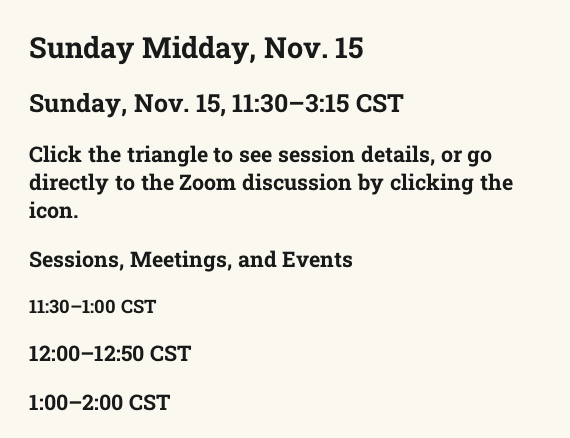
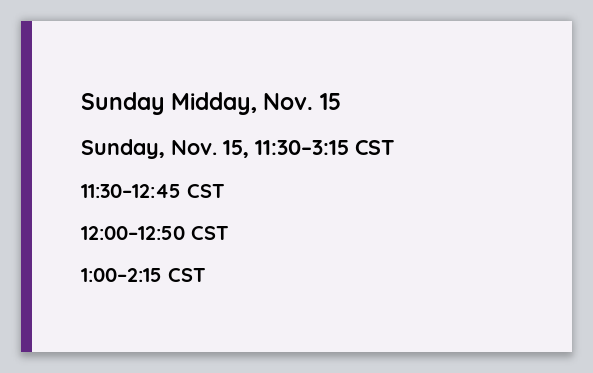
- Click the triangle to see session details, or go directly to the Zoom discussion by clicking the icon.
- Sessions, Meetings, and Events
- 11:30–1:00 CST
+ 11:30–12:45 CST
- 1:00–2:00 CST
+ 1:00–2:15 CST

